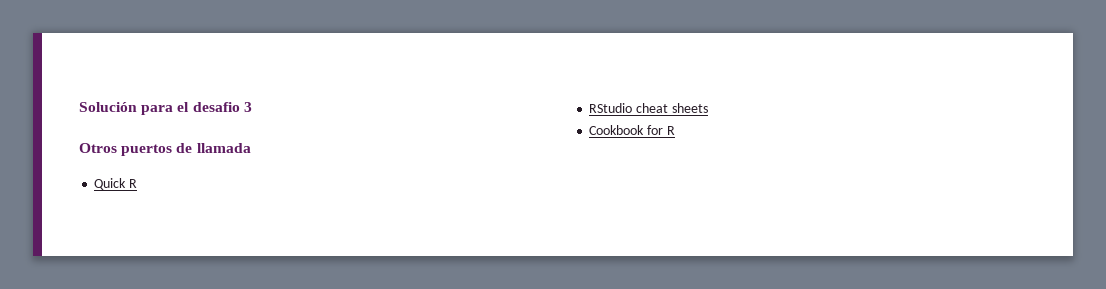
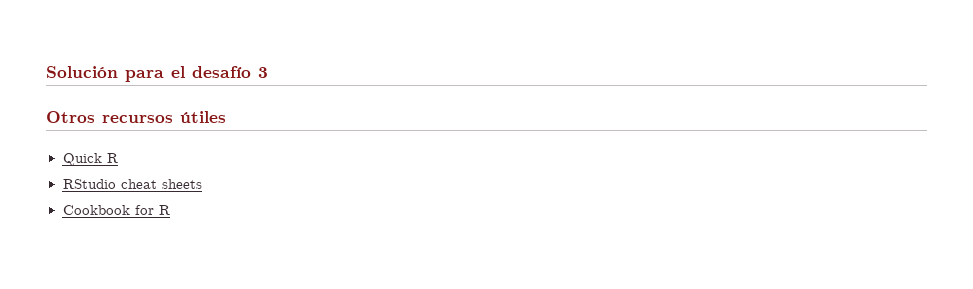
- Solución para el desafio 3
+ Solución para el desafío 3
- Otros puertos de llamada
+ Otros recursos útiles

